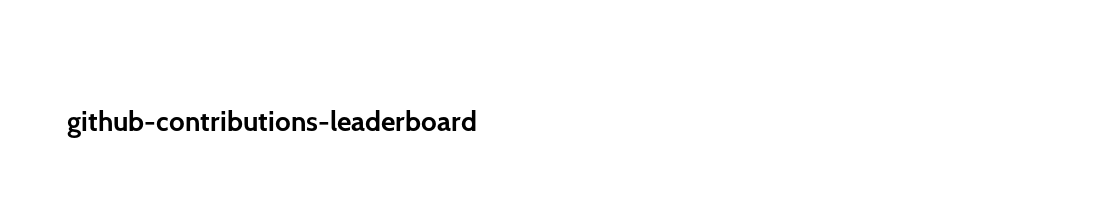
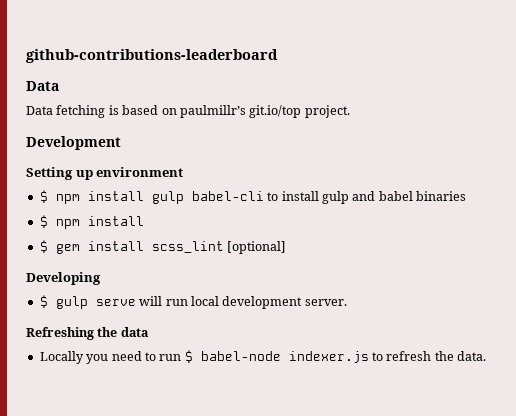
  github-contributions-leaderboard
+ Data
+ Data fetching is based on paulmillr’s git.io/top project.
+ Development
+ Setting up environment
+ $ npm install gulp babel-cli to install gulp and babel binaries
+ $ npm install
+ $ gem install scss_lint [optional]
+ Developing
+ $ gulp serve will run local development server.
+ Refreshing the data
+ Locally you need to run $ babel-node indexer.js to refresh the data.

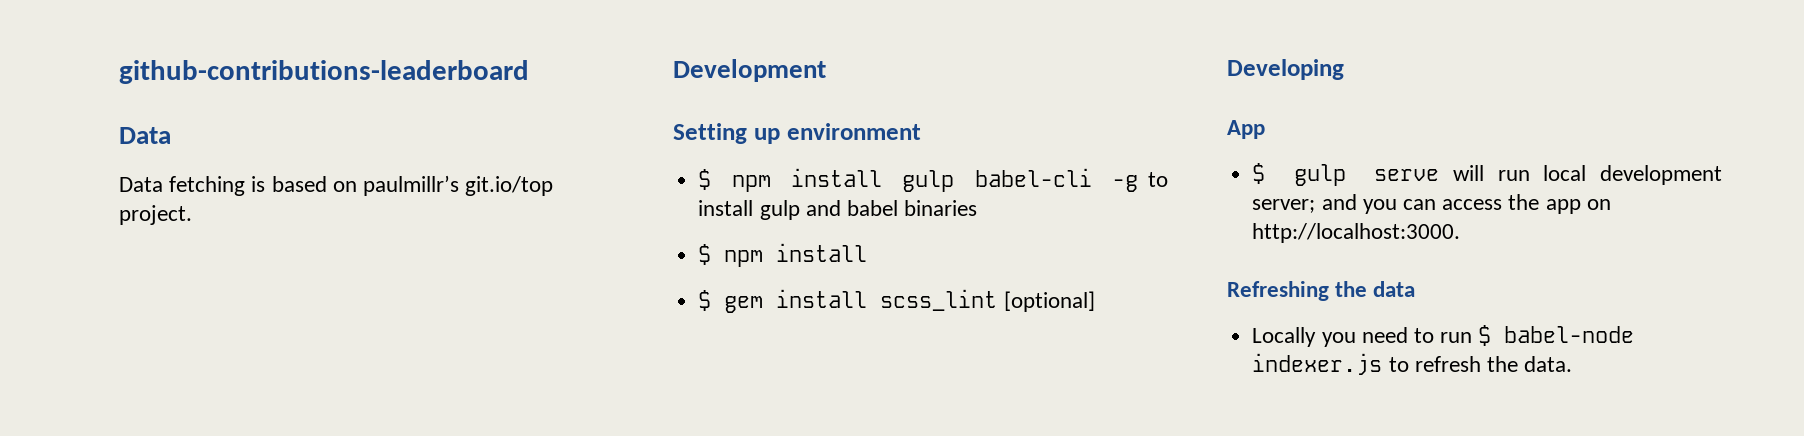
- $ npm install gulp babel-cli to install gulp and babel binaries
+ $ npm install gulp babel-cli -g to install gulp and babel binaries
+ App
- $ gulp serve will run local development server.
+ $ gulp serve will run local development server; and you can access the app on http://localhost:3000.

